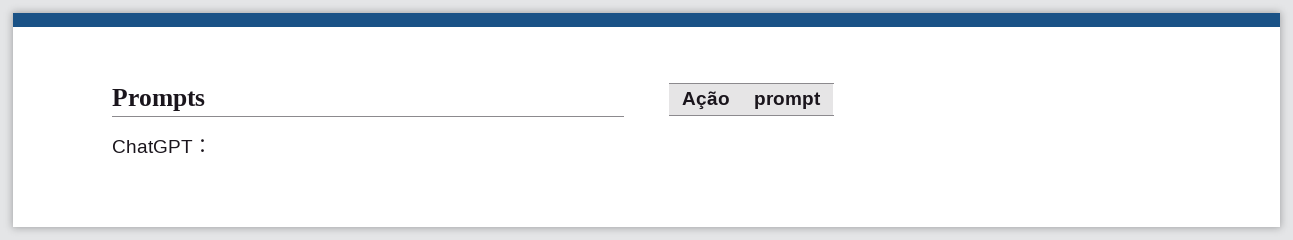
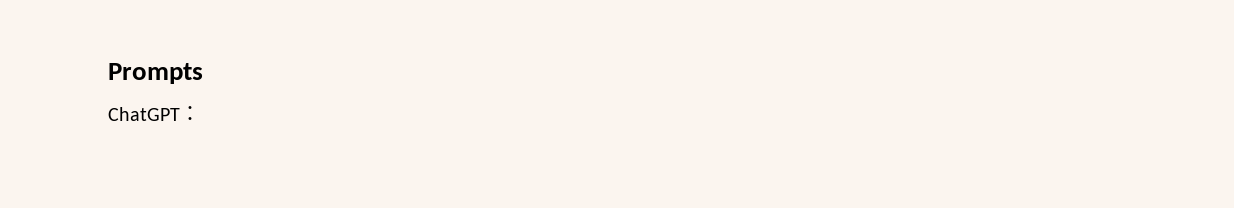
- Ação | prompt

